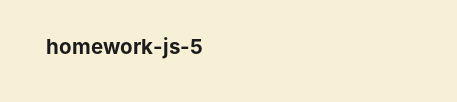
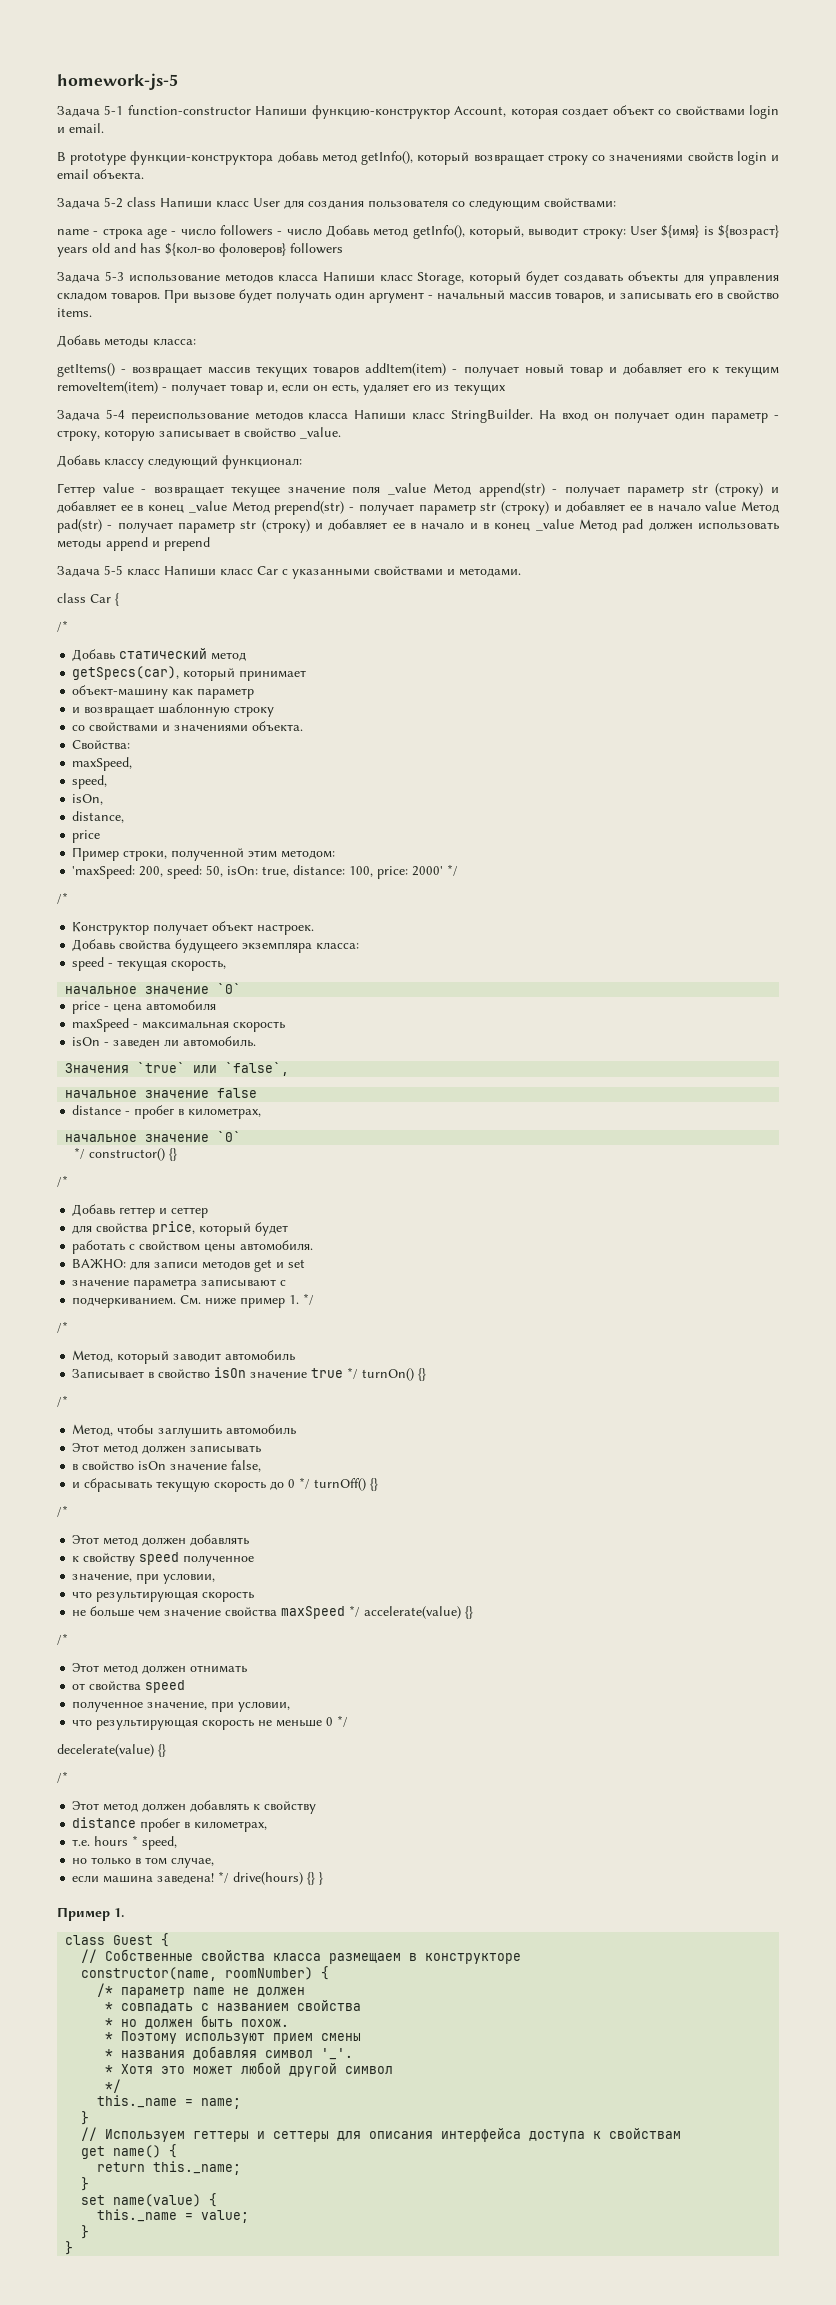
+ Задача 5-1 function-constructor Напиши функцию-конструктор Account, которая создает объект со свойствами login и email.
+ В prototype функции-конструктора добавь метод getInfo(), который возвращает строку со значениями свойств login и email объекта.
+ Задача 5-2 class Напиши класс User для создания пользователя со следующим свойствами:
+ name - строка age - число followers - число Добавь метод getInfo(), который, выводит строку: User ${имя} is ${возраст} years old and has ${кол-во фоловеров} followers
+ Задача 5-3 использование методов класса Напиши класс Storage, который будет создавать объекты для управления складом товаров. При вызове будет получать один аргумент - начальный массив товаров, и записывать его в свойство items.
+ Добавь методы класса:
+ getItems() - возвращает массив текущих товаров addItem(item) - получает новый товар и добавляет его к текущим removeItem(item) - получает товар и, если он есть, удаляет его из текущих
+ Задача 5-4 переиспользование методов класса Напиши класс StringBuilder. На вход он получает один параметр - строку, которую записывает в свойство _value.
+ Добавь классу следующий функционал:
+ Геттер value - возвращает текущее значение поля _value Метод append(str) - получает параметр str (строку) и добавляет ее в конец _value Метод prepend(str) - получает параметр str (строку) и добавляет ее в начало value Метод pad(str) - получает параметр str (строку) и добавляет ее в начало и в конец _value Метод pad должен использовать методы append и prepend
+ Задача 5-5 класс Напиши класс Car с указанными свойствами и методами.
+ class Car {
+ /*
+ Добавь статический метод
+ getSpecs(car), который принимает
+ объект-машину как параметр
+ и возвращает шаблонную строку
+ со свойствами и значениями объекта.
+ Свойства:
+ maxSpeed,
+ speed,
+ isOn,
+ distance,
+ price
+ Пример строки, полученной этим методом:
+ 'maxSpeed: 200, speed: 50, isOn: true, distance: 100, price: 2000' */
+ /*
+ Конструктор получает объект настроек.
+ Добавь свойства будущеего экземпляра класса:
+ speed - текущая скорость,
+ начальное значение `0`
+ price - цена автомобиля
+ maxSpeed - максимальная скорость
+ isOn - заведен ли автомобиль.
+ Значения `true` или `false`,
+ начальное значение false
+ distance - пробег в километрах,
+ начальное значение `0`
+ */ constructor() {}
+ /*
+ Добавь геттер и сеттер
+ для свойства price, который будет
+ работать с свойством цены автомобиля.
+ ВАЖНО: для записи методов get и set
+ значение параметра записывают с
+ подчеркиванием. См. ниже пример 1. */
+ /*
+ Метод, который заводит автомобиль
+ Записывает в свойство isOn значение true */ turnOn() {}
+ /*
+ Метод, чтобы заглушить автомобиль
+ Этот метод должен записывать
+ в свойство isOn значение false,
+ и сбрасывать текущую скорость до 0 */ turnOff() {}
+ /*
+ Этот метод должен добавлять
+ к свойству speed полученное
+ значение, при условии,
+ что результирующая скорость
+ не больше чем значение свойства maxSpeed */ accelerate(value) {}
+ /*
+ Этот метод должен отнимать
+ от свойства speed
+ полученное значение, при условии,
+ что результирующая скорость не меньше 0 */
+ decelerate(value) {}
+ /*
+ Этот метод должен добавлять к свойству
+ distance пробег в километрах,
+ т.е. hours * speed,
+ но только в том случае,
+ если машина заведена! */ drive(hours) {} }
+ Пример 1.
+ class Guest {
+ // Собственные свойства класса размещаем в конструкторе
+ constructor(name, roomNumber) {
+ /* параметр name не должен
+ * совпадать с названием свойства
+ * но должен быть похож.
+ * Поэтому используют прием смены
+ * названия добавляя символ '_'.
+ * Хотя это может любой другой символ
+ */
+ this._name = name;
+ }
+ // Используем геттеры и сеттеры для описания интерфейса доступа к свойствам
+ get name() {
+ return this._name;
+ }
+ set name(value) {
+ this._name = value;
+ }
+ }

